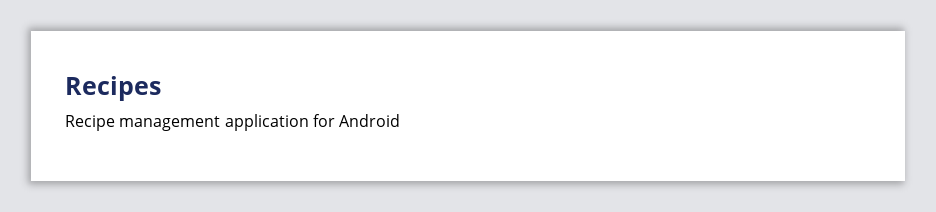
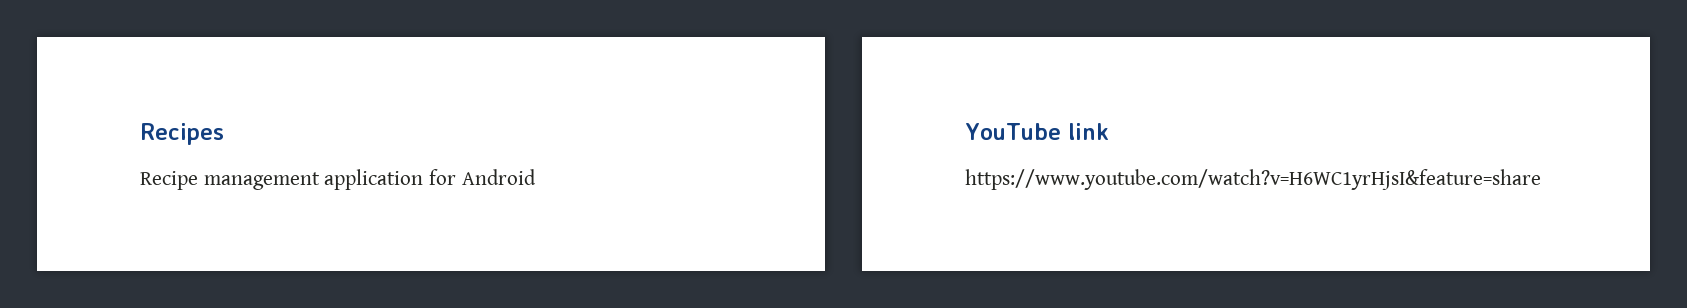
+ YouTube link
+ https://www.youtube.com/watch?v=H6WC1yrHjsI&feature=share

